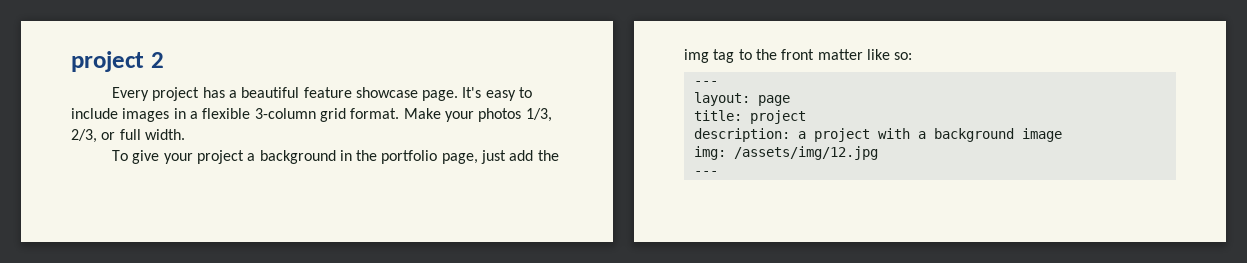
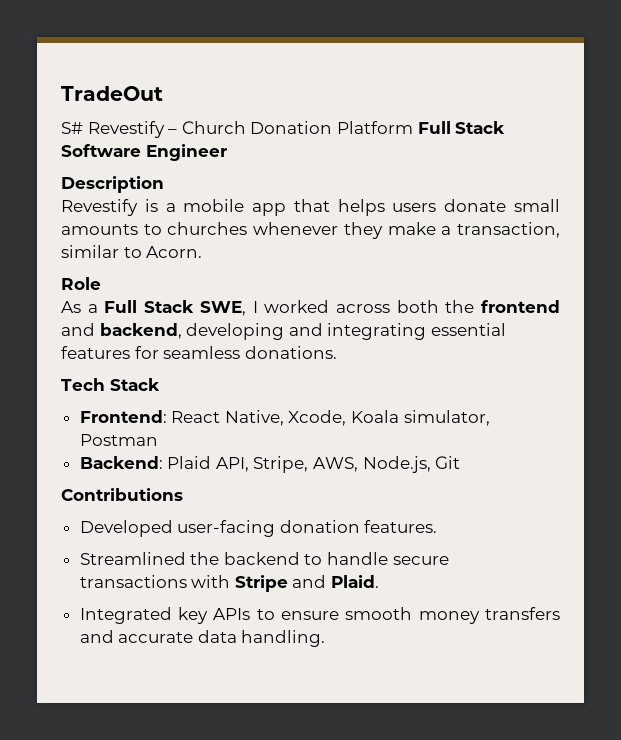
- project 2
- Every project has a beautiful feature showcase page. It's easy to include images in a flexible 3-column grid format. Make your photos 1/3, 2/3, or full width.
- To give your project a background in the portfolio page, just add the img tag to the front matter like so:
- ---
- layout: page
- title: project
- description: a project with a background image
- img: /assets/img/12.jpg
- ---
+ TradeOut
+ S# Revestify – Church Donation Platform Full Stack Software Engineer
+ Description
+ Revestify is a mobile app that helps users donate small amounts to churches whenever they make a transaction, similar to Acorn.
+ Role
+ As a Full Stack SWE, I worked across both the frontend and backend, developing and integrating essential features for seamless donations.
+ Tech Stack
+ Frontend: React Native, Xcode, Koala simulator, Postman
+ Backend: Plaid API, Stripe, AWS, Node.js, Git
+ Contributions
+ Developed user-facing donation features.
+ Streamlined the backend to handle secure transactions with Stripe and Plaid.
+ Integrated key APIs to ensure smooth money transfers and accurate data handling.

